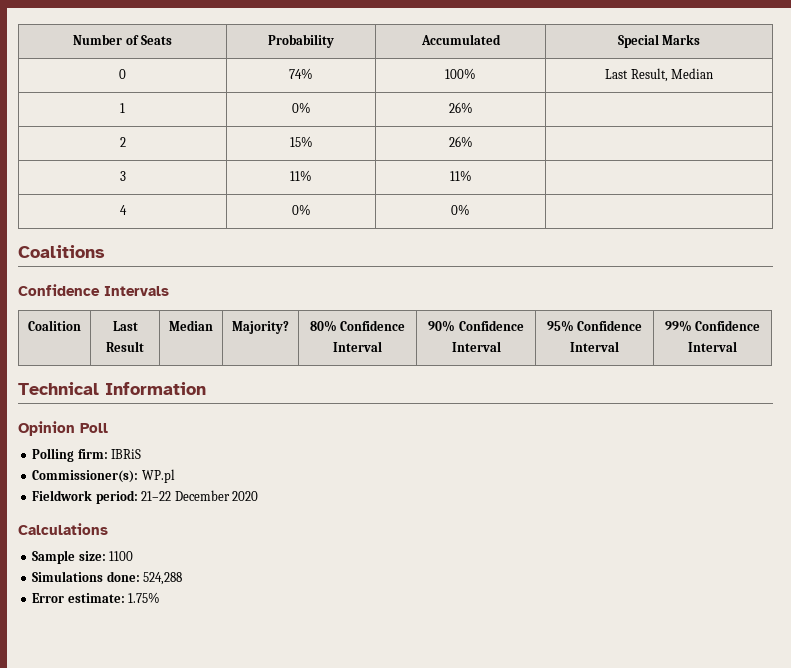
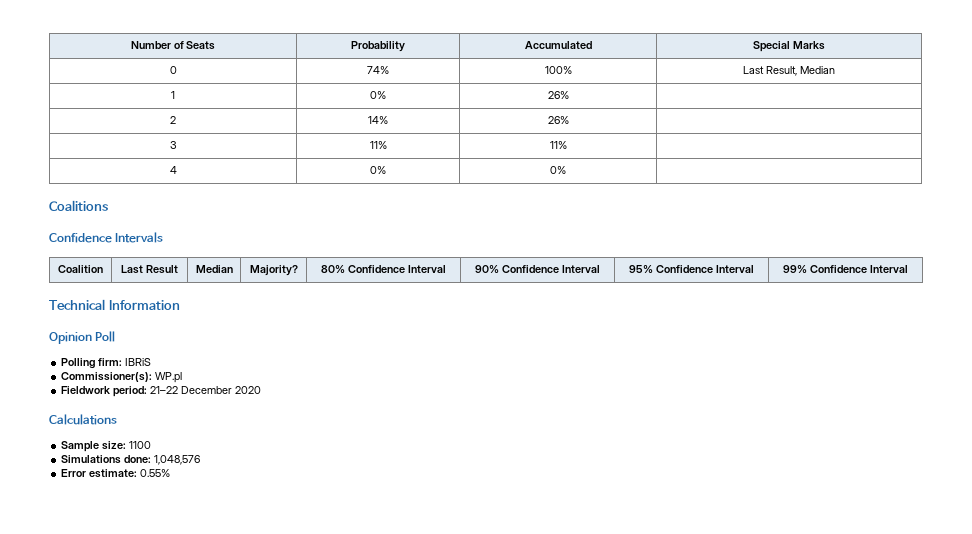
- 2 | 15% | 26% |
+ 2 | 14% | 26% |
- Simulations done: 524,288
+ Simulations done: 1,048,576
- Error estimate: 1.75%
+ Error estimate: 0.55%

